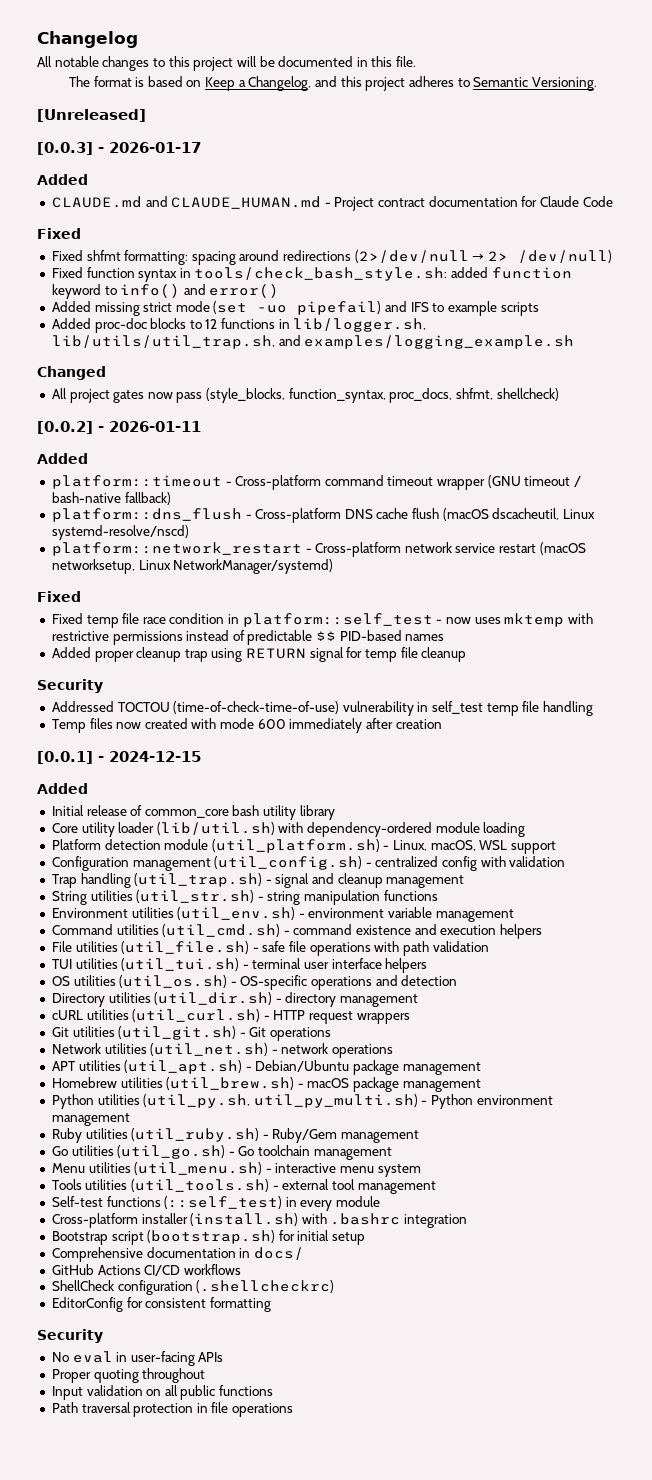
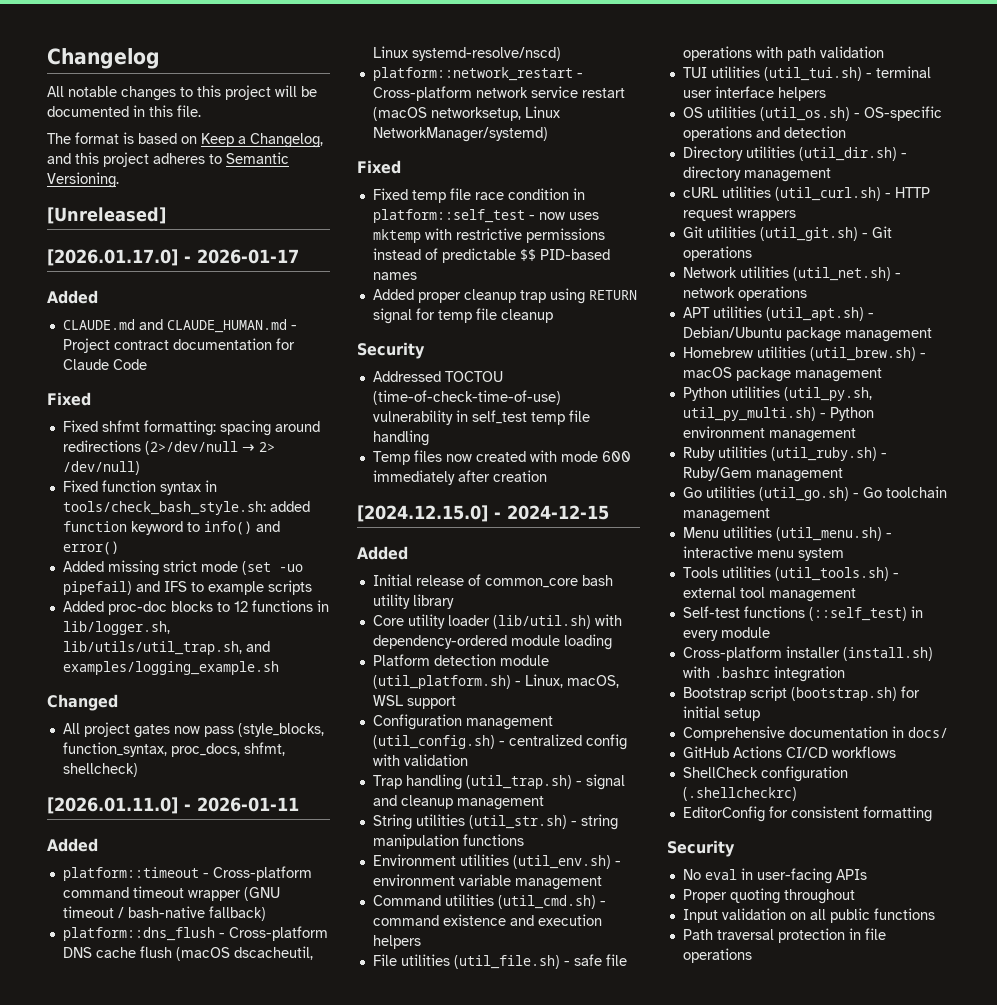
- [0.0.3] - 2026-01-17
+ [2026.01.17.0] - 2026-01-17
- [0.0.2] - 2026-01-11
+ [2026.01.11.0] - 2026-01-11
- [0.0.1] - 2024-12-15
+ [2024.12.15.0] - 2024-12-15

